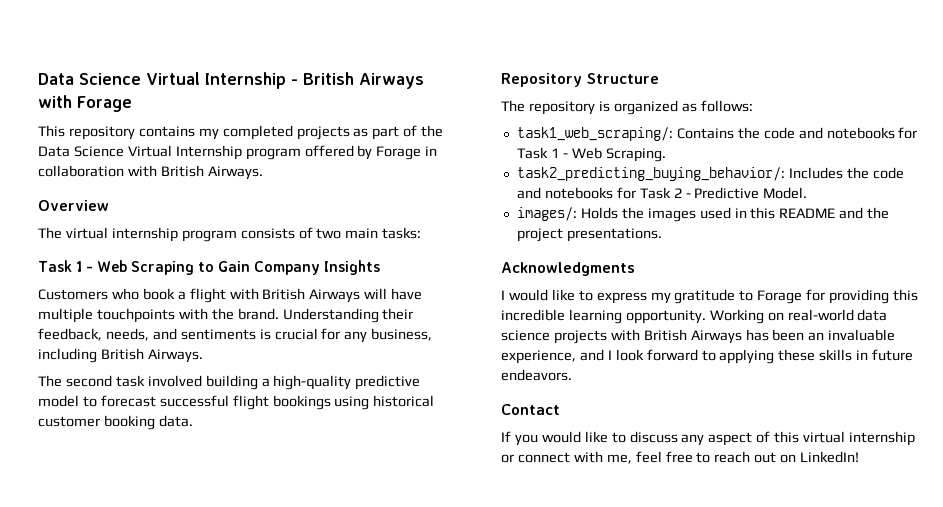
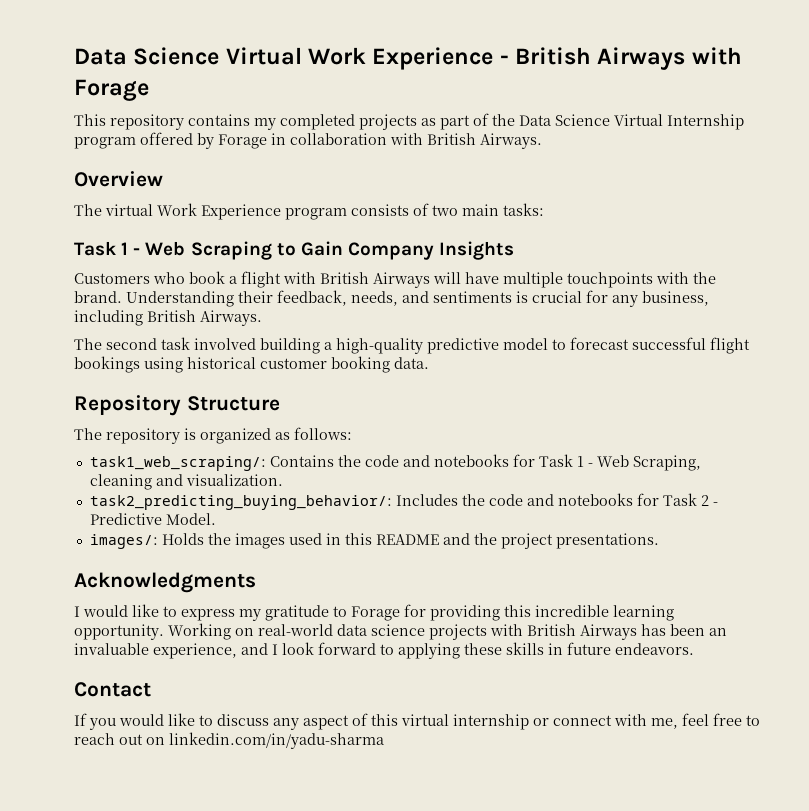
- Data Science Virtual Internship - British Airways with Forage
+ Data Science Virtual Work Experience - British Airways with Forage
- The virtual internship program consists of two main tasks:
+ The virtual Work Experience program consists of two main tasks:
- task1_web_scraping/: Contains the code and notebooks for Task 1 - Web Scraping.
+ task1_web_scraping/: Contains the code and notebooks for Task 1 - Web Scraping, cleaning and visualization.
- If you would like to discuss any aspect of this virtual internship or connect with me, feel free to reach out on LinkedIn!
+ If you would like to discuss any aspect of this virtual internship or connect with me, feel free to reach out on linkedin.com/in/yadu-sharma

